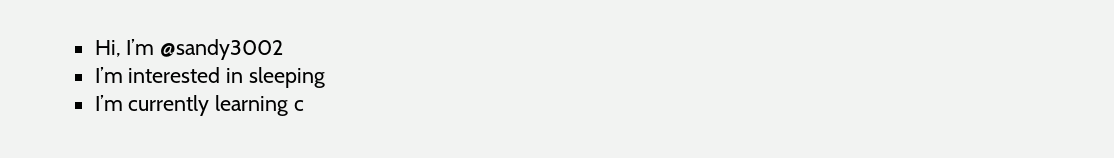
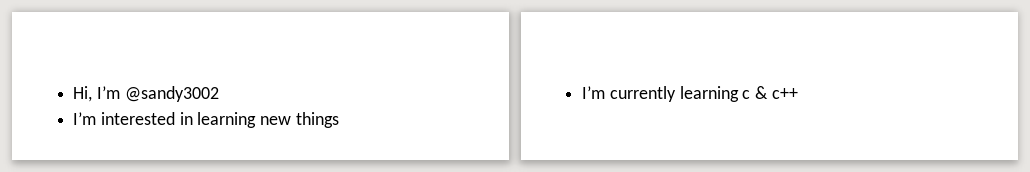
- I’m interested in sleeping
+ I’m interested in learning new things
- I’m currently learning c
+ I’m currently learning c & c++

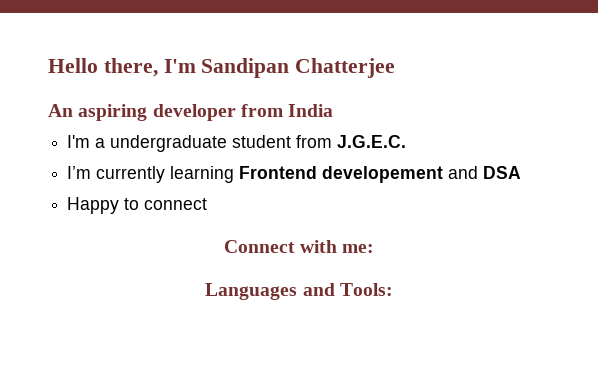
- Hi, I’m @sandy3002
- I’m interested in learning new things
- I’m currently learning c & c++
+ Hello there, I'm Sandipan Chatterjee
+ An aspiring developer from India
+ I'm a undergraduate student from J.G.E.C.
+ I’m currently learning Frontend developement and DSA
+ Happy to connect
+ Connect with me:
+ Languages and Tools:

